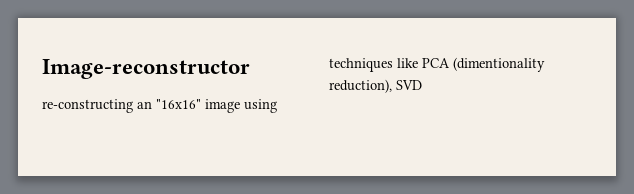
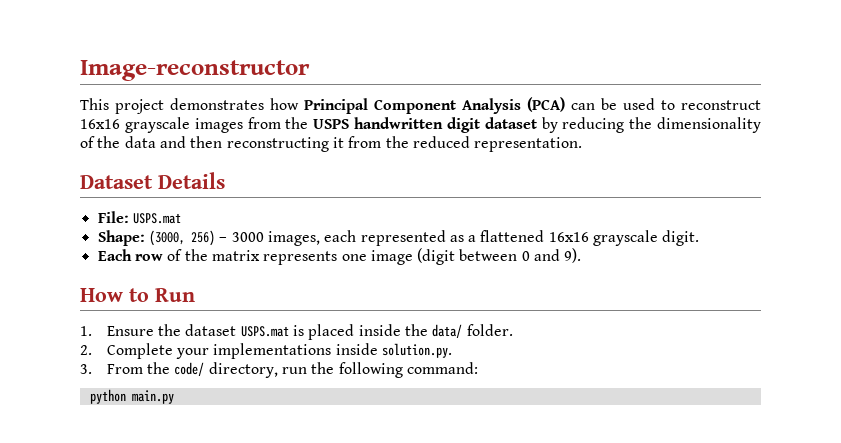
- re-constructing an "16x16" image using techniques like PCA (dimentionality reduction), SVD
+ This project demonstrates how Principal Component Analysis (PCA) can be used to reconstruct 16x16 grayscale images from the USPS handwritten digit dataset by reducing the dimensionality of the data and then reconstructing it from the reduced representation.
+ Dataset Details
+ File: USPS.mat
+ Shape: (3000, 256) – 3000 images, each represented as a flattened 16x16 grayscale digit.
+ Each row of the matrix represents one image (digit between 0 and 9).
+ How to Run
+ 1. Ensure the dataset USPS.mat is placed inside the data/ folder.
+ 2. Complete your implementations inside solution.py.
+ 3. From the code/ directory, run the following command:
+ python main.py

